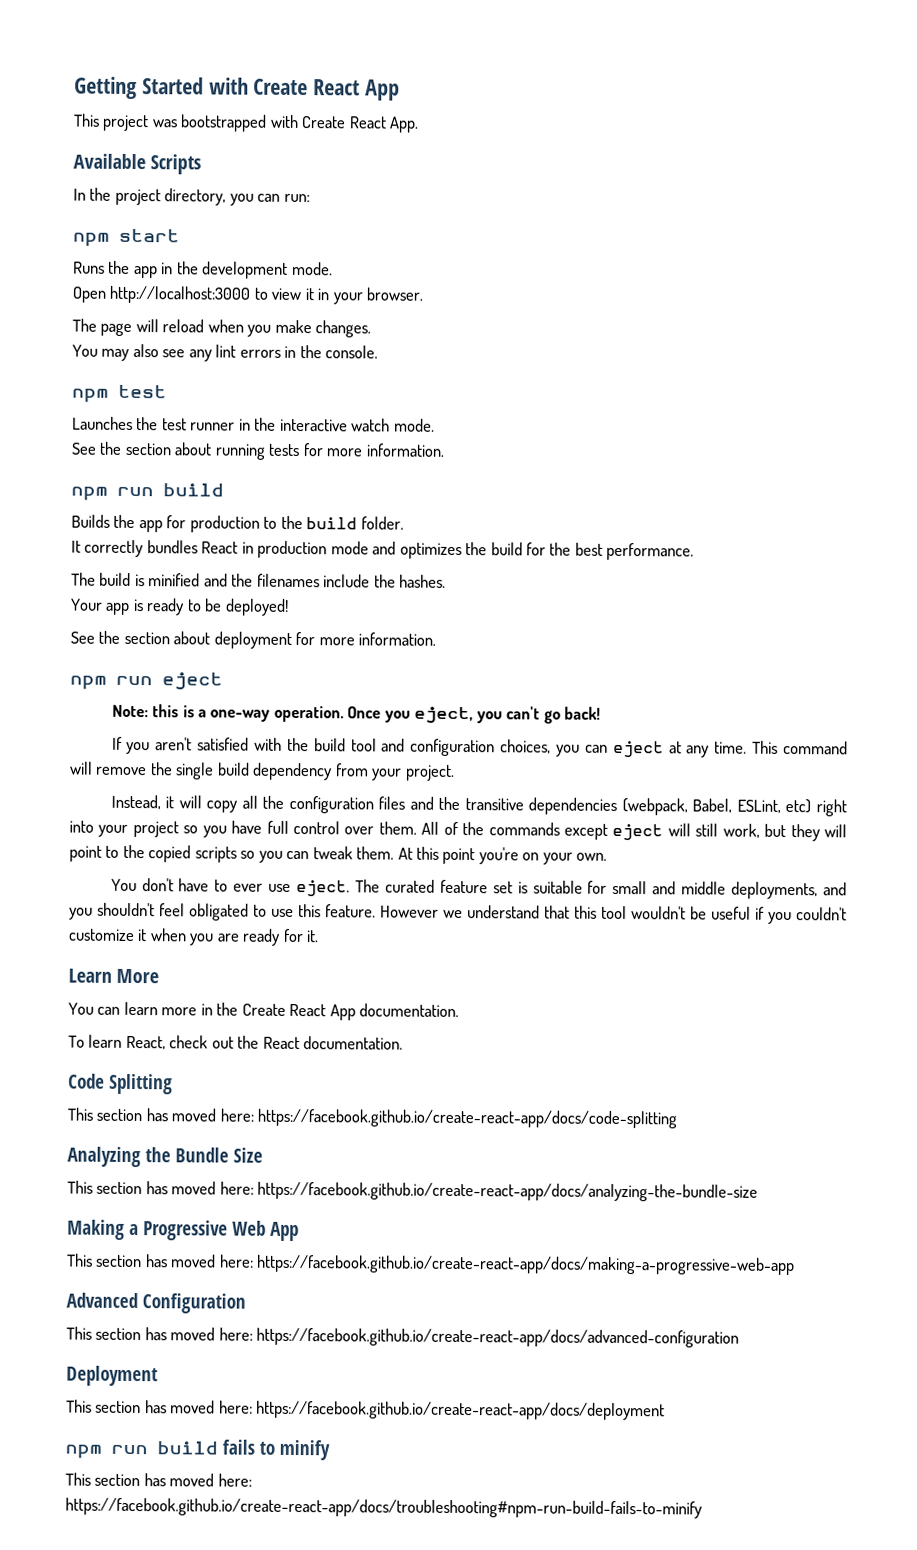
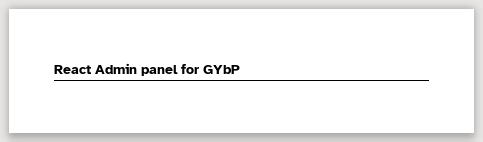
- Getting Started with Create React App
- This project was bootstrapped with Create React App.
- Available Scripts
- In the project directory, you can run:
- npm start
- Runs the app in the development mode.
- Open http://localhost:3000 to view it in your browser.
- The page will reload when you make changes.
- You may also see any lint errors in the console.
- npm test
- Launches the test runner in the interactive watch mode.
- See the section about running tests for more information.
- npm run build
- Builds the app for production to the build folder.
- It correctly bundles React in production mode and optimizes the build for the best performance.
- The build is minified and the filenames include the hashes.
- Your app is ready to be deployed!
- See the section about deployment for more information.
- npm run eject
- Note: this is a one-way operation. Once you eject, you can't go back!
- If you aren't satisfied with the build tool and configuration choices, you can eject at any time. This command will remove the single build dependency from your project.
- Instead, it will copy all the configuration files and the transitive dependencies (webpack, Babel, ESLint, etc) right into your project so you have full control over them. All of the commands except eject will still work, but they will point to the copied scripts so you can tweak them. At this point you're on your own.
- You don't have to ever use eject. The curated feature set is suitable for small and middle deployments, and you shouldn't feel obligated to use this feature. However we understand that this tool wouldn't be useful if you couldn't customize it when you are ready for it.
- Learn More
- You can learn more in the Create React App documentation.
- To learn React, check out the React documentation.
- Code Splitting
- This section has moved here: https://facebook.github.io/create-react-app/docs/code-splitting
- Analyzing the Bundle Size
- This section has moved here: https://facebook.github.io/create-react-app/docs/analyzing-the-bundle-size
- Making a Progressive Web App
- This section has moved here: https://facebook.github.io/create-react-app/docs/making-a-progressive-web-app
- Advanced Configuration
- This section has moved here: https://facebook.github.io/create-react-app/docs/advanced-configuration
- Deployment
- This section has moved here: https://facebook.github.io/create-react-app/docs/deployment
- npm run build fails to minify
- This section has moved here: https://facebook.github.io/create-react-app/docs/troubleshooting#npm-run-build-fails-to-minify
+ React Admin panel for GYbP

